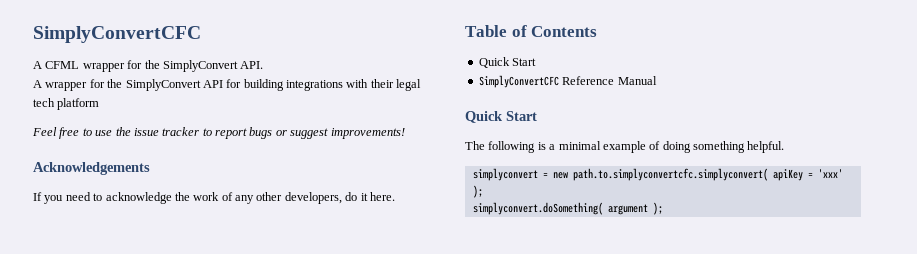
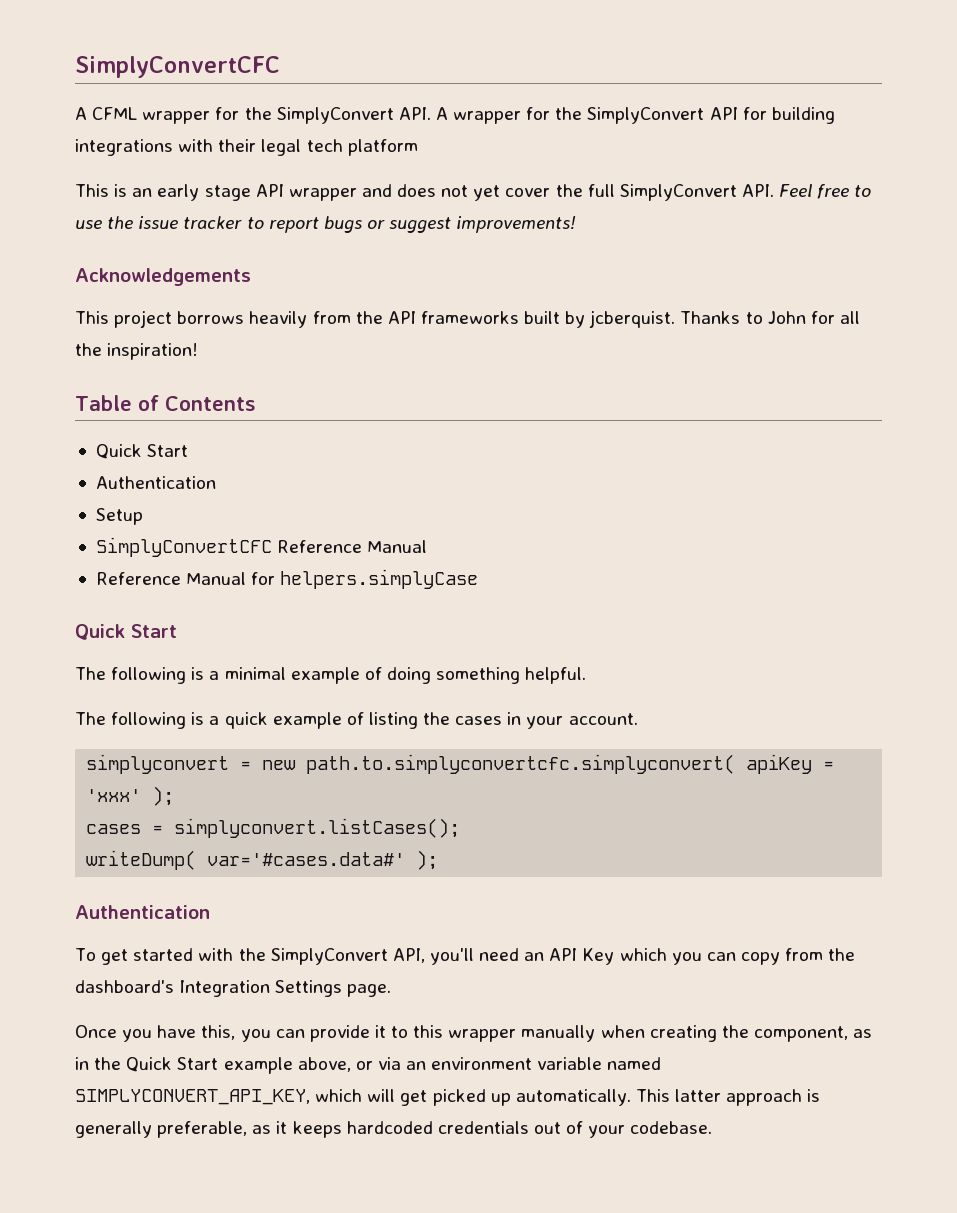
- A CFML wrapper for the SimplyConvert API.
- A wrapper for the SimplyConvert API for building integrations with their legal tech platform
+ A CFML wrapper for the SimplyConvert API. A wrapper for the SimplyConvert API for building integrations with their legal tech platform
- Feel free to use the issue tracker to report bugs or suggest improvements!
+ This is an early stage API wrapper and does not yet cover the full SimplyConvert API. Feel free to use the issue tracker to report bugs or suggest improvements!
- If you need to acknowledge the work of any other developers, do it here.
+ This project borrows heavily from the API frameworks built by jcberquist. Thanks to John for all the inspiration!
  Table of Contents
  Quick Start
+ Authentication
+ Setup
+ Reference Manual for helpers.simplyCase
+ The following is a quick example of listing the cases in your account.
- simplyconvert.doSomething( argument );
+ cases = simplyconvert.listCases();
+ writeDump( var='#cases.data#' );
+ Authentication
+ To get started with the SimplyConvert API, you'll need an API Key which you can copy from the dashboard's Integration Settings page.
+ Once you have this, you can provide it to this wrapper manually when creating the component, as in the Quick Start example above, or via an environment variable named SIMPLYCONVERT_API_KEY, which will get picked up automatically. This latter approach is generally preferable, as it keeps hardcoded credentials out of your codebase.

